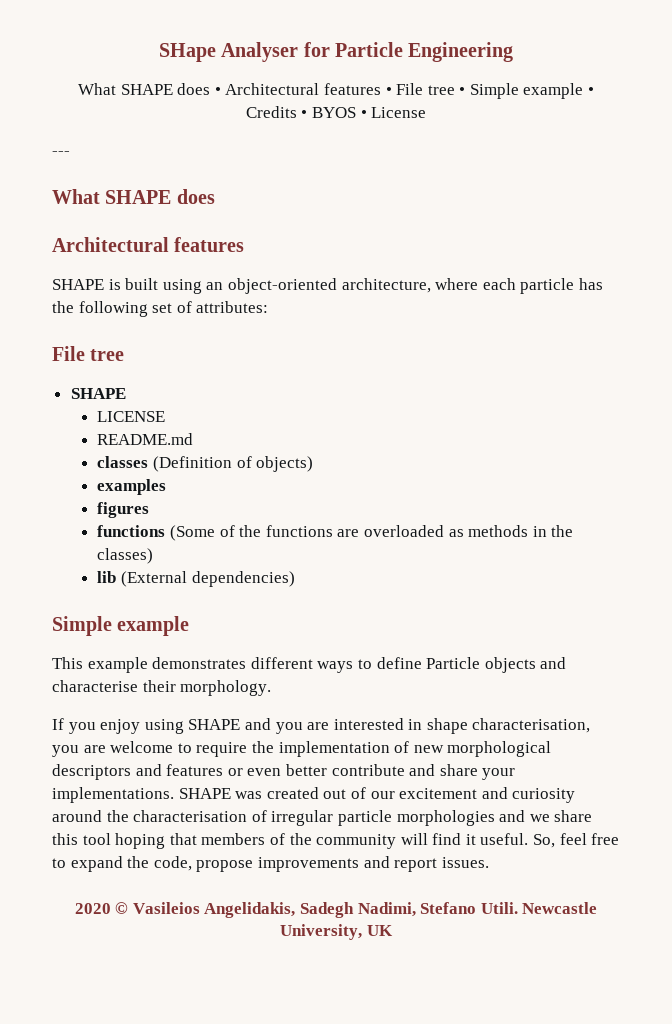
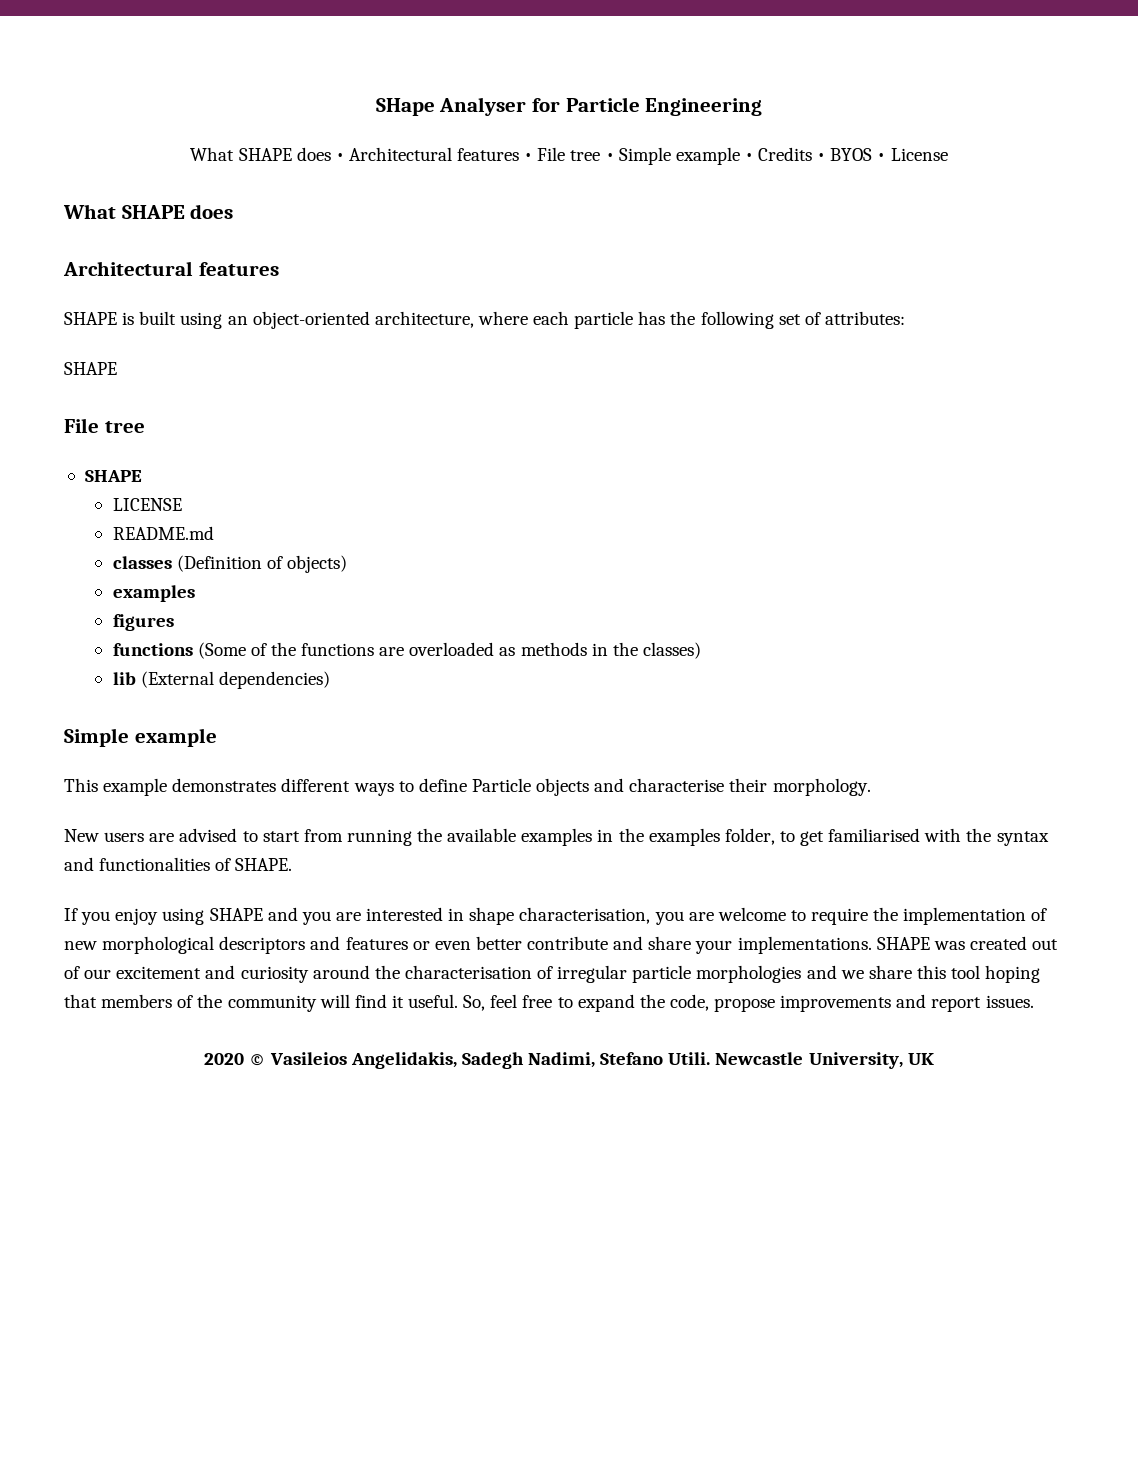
- ---
  SHAPE is built using an object-oriented architecture, where each particle has the following set of attributes:
+ SHAPE
+ New users are advised to start from running the available examples in the examples folder, to get familiarised with the syntax and functionalities of SHAPE.

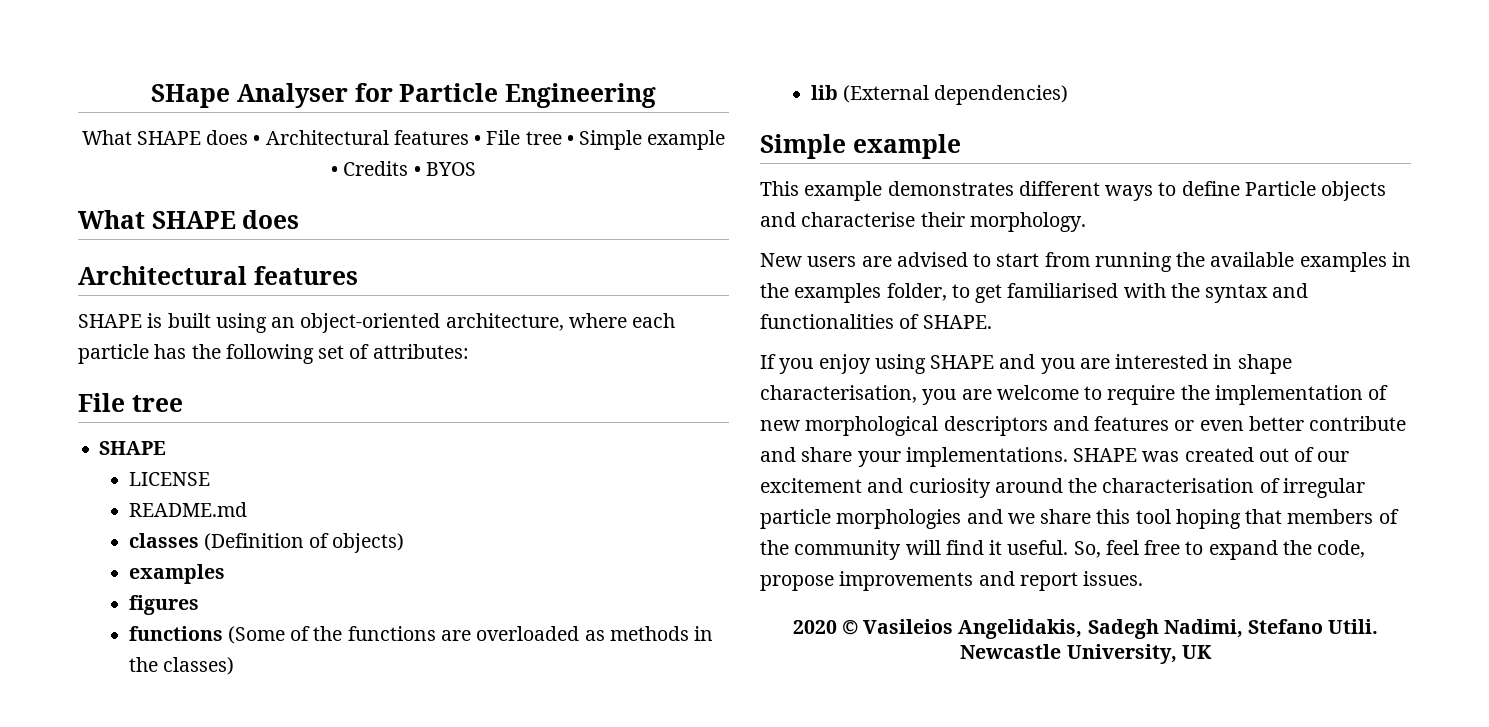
- What SHAPE does • Architectural features • File tree • Simple example • Credits • BYOS • License
+ What SHAPE does • Architectural features • File tree • Simple example • Credits • BYOS
  SHAPE is built using an object-oriented architecture, where each particle has the following set of attributes:
- SHAPE

